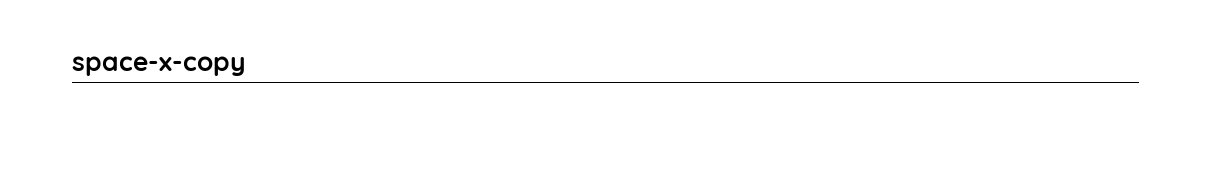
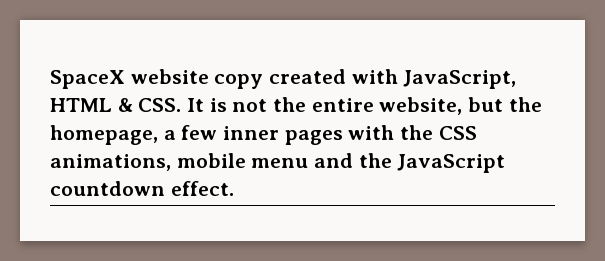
- space-x-copy
+ SpaceX website copy created with JavaScript, HTML & CSS. It is not the entire website, but the homepage, a few inner pages with the CSS animations, mobile menu and the JavaScript countdown effect.

